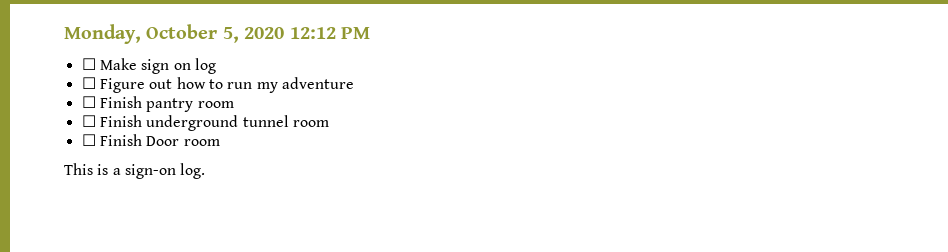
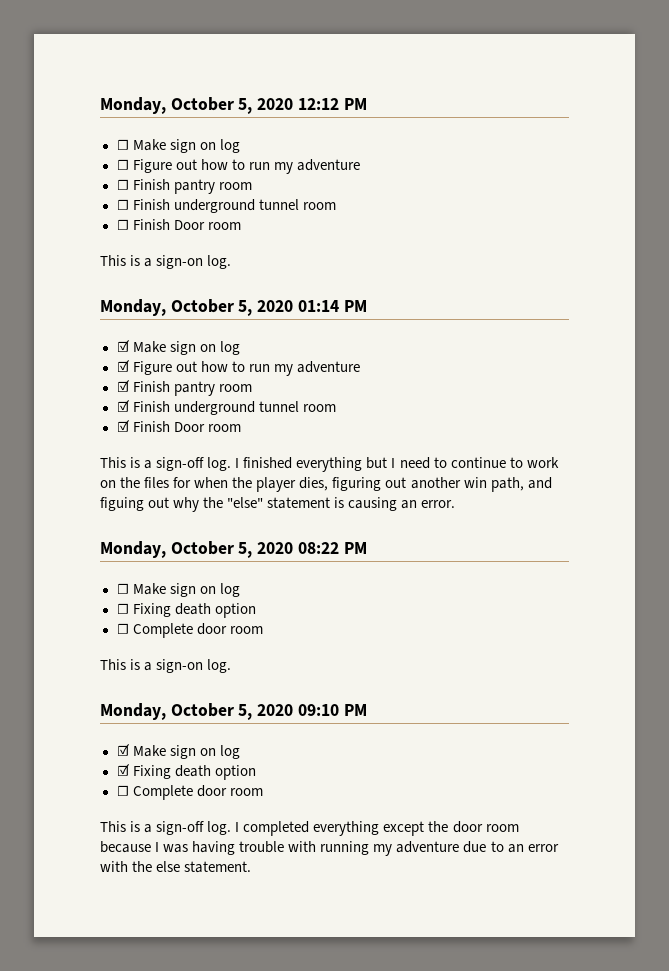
+ Monday, October 5, 2020 01:14 PM
+ ☑ Make sign on log
+ ☑ Figure out how to run my adventure
+ ☑ Finish pantry room
+ ☑ Finish underground tunnel room
+ ☑ Finish Door room
+ This is a sign-off log. I finished everything but I need to continue to work on the files for when the player dies, figuring out another win path, and figuing out why the "else" statement is causing an error.
+ Monday, October 5, 2020 08:22 PM
+ ☐ Make sign on log
+ ☐ Fixing death option
+ ☐ Complete door room
+ This is a sign-on log.
+ Monday, October 5, 2020 09:10 PM
+ ☑ Make sign on log
+ ☑ Fixing death option
+ ☐ Complete door room
+ This is a sign-off log. I completed everything except the door room because I was having trouble with running my adventure due to an error with the else statement.

